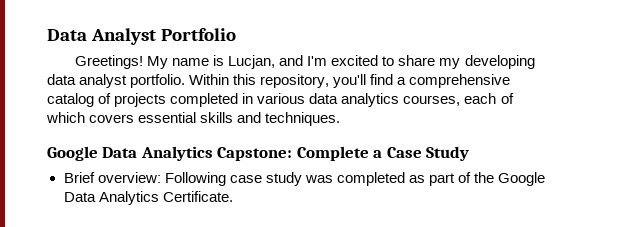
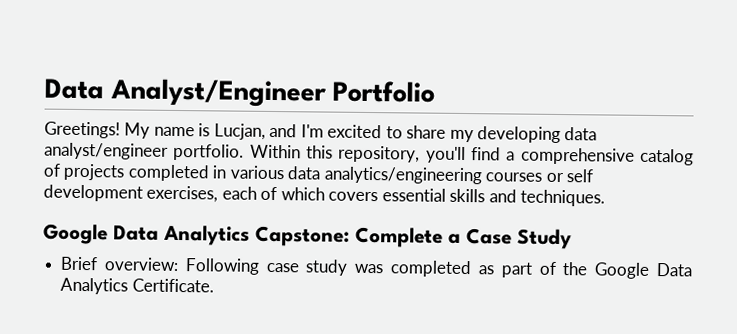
- Data Analyst Portfolio
+ Data Analyst/Engineer Portfolio
- My name is Lucjan, and I'm excited to share my developing data analyst portfolio.
+ My name is Lucjan, and I'm excited to share my developing data analyst/engineer portfolio.
- Within this repository, you'll find a comprehensive catalog of projects completed in various data analytics courses, each of which covers essential skills and techniques.
+ Within this repository, you'll find a comprehensive catalog of projects completed in various data analytics/engineering courses or self development exercises, each of which covers essential skills and techniques.

